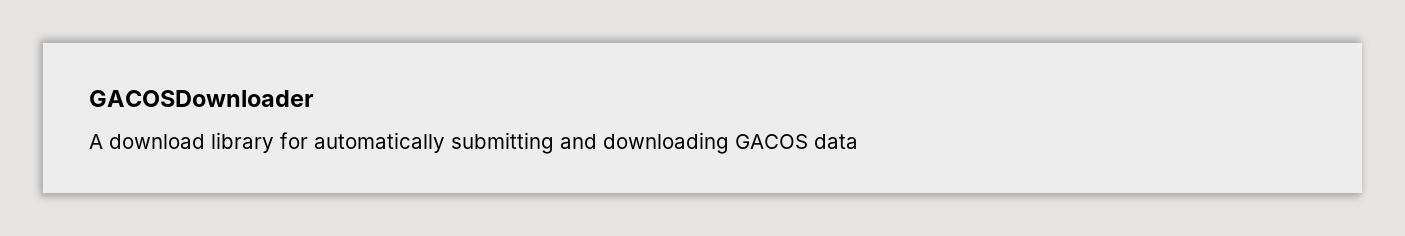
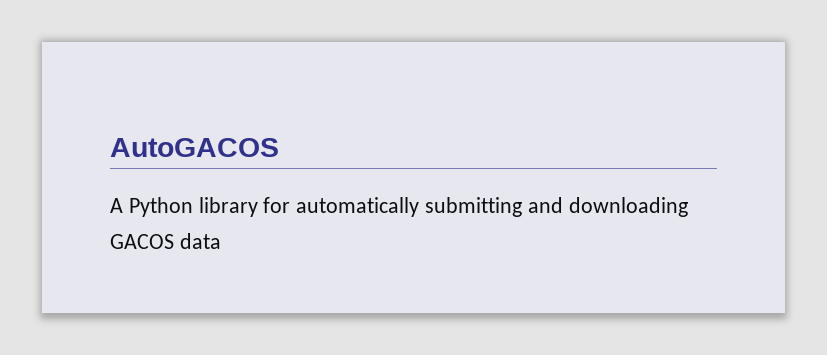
- GACOSDownloader
+ AutoGACOS
- A download library for automatically submitting and downloading GACOS data
+ A Python library for automatically submitting and downloading GACOS data

